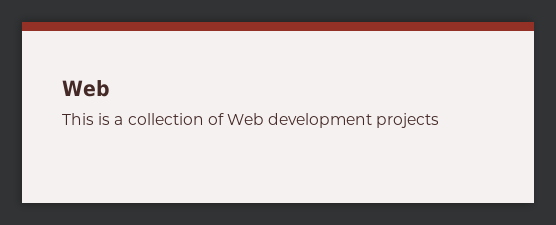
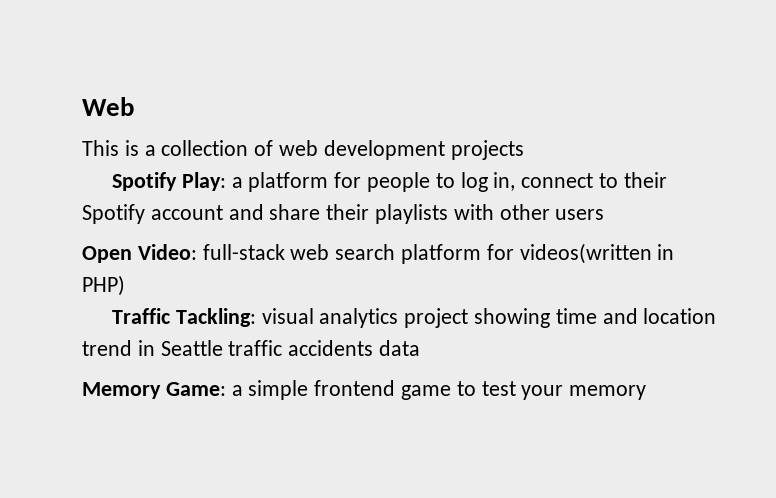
- This is a collection of Web development projects
+ This is a collection of web development projects
+ Spotify Play: a platform for people to log in, connect to their Spotify account and share their playlists with other users
+ Open Video: full-stack web search platform for videos(written in PHP)
+ Traffic Tackling: visual analytics project showing time and location trend in Seattle traffic accidents data
+ Memory Game: a simple frontend game to test your memory

